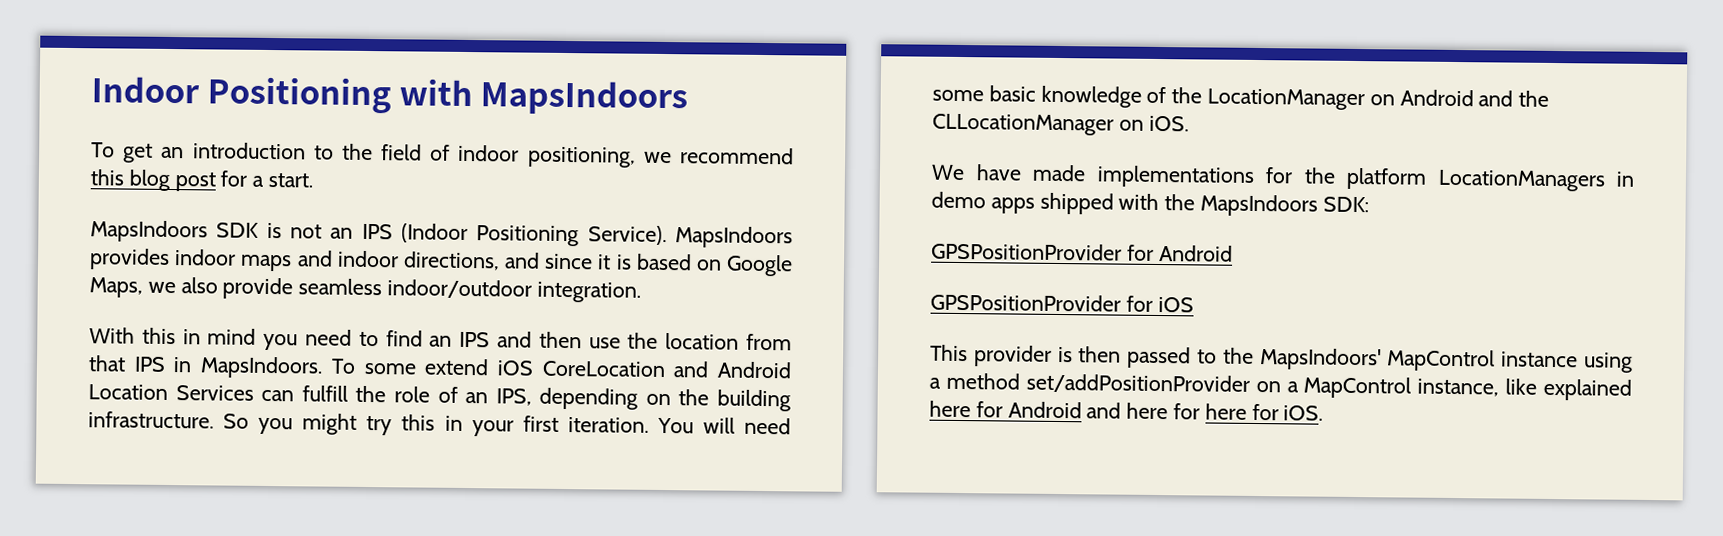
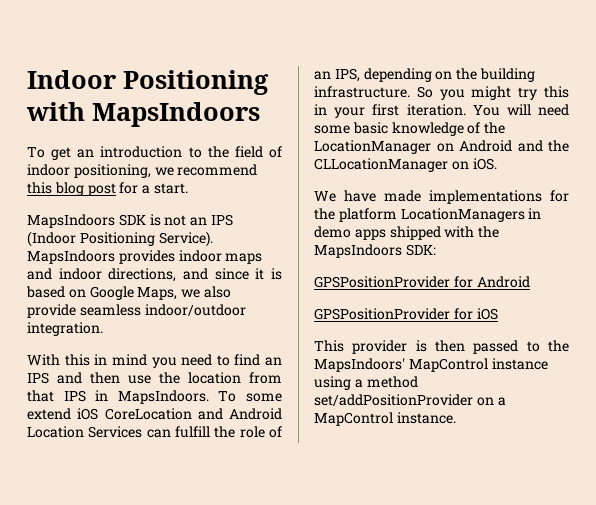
- This provider is then passed to the MapsIndoors' MapControl instance using a method set/addPositionProvider on a MapControl instance, like explained here for Android and here for here for iOS.
+ This provider is then passed to the MapsIndoors' MapControl instance using a method set/addPositionProvider on a MapControl instance.

